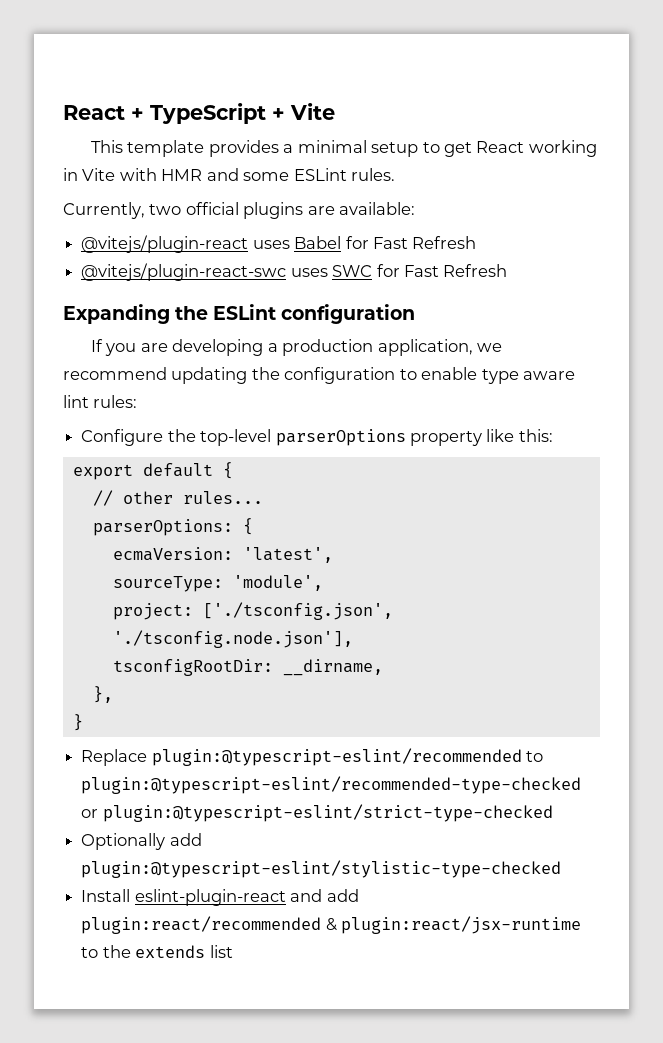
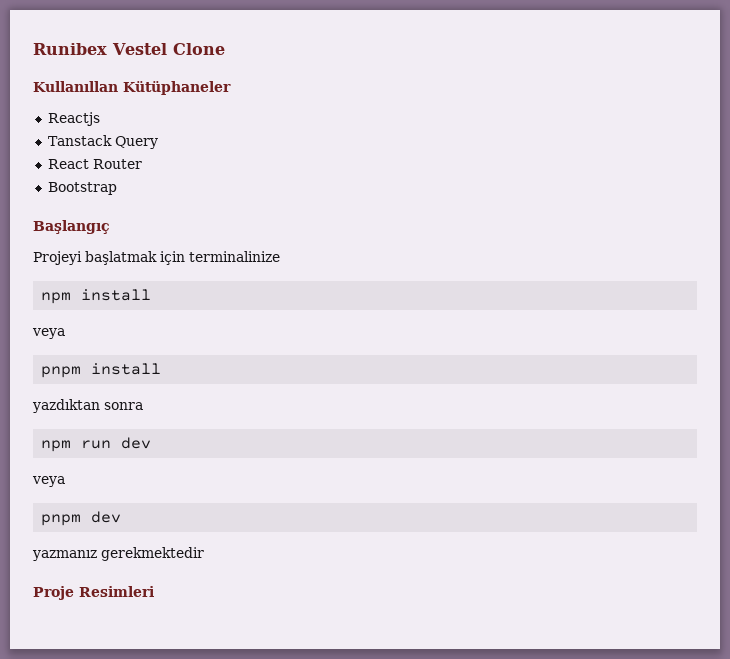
- React + TypeScript + Vite
- This template provides a minimal setup to get React working in Vite with HMR and some ESLint rules.
- Currently, two official plugins are available:
- @vitejs/plugin-react uses Babel for Fast Refresh
- @vitejs/plugin-react-swc uses SWC for Fast Refresh
- Expanding the ESLint configuration
- If you are developing a production application, we recommend updating the configuration to enable type aware lint rules:
- Configure the top-level parserOptions property like this:
- export default {
- // other rules...
- parserOptions: {
- ecmaVersion: 'latest',
- sourceType: 'module',
- project: ['./tsconfig.json', './tsconfig.node.json'],
- tsconfigRootDir: __dirname,
- },
- }
- Replace plugin:@typescript-eslint/recommended to plugin:@typescript-eslint/recommended-type-checked or plugin:@typescript-eslint/strict-type-checked
- Optionally add plugin:@typescript-eslint/stylistic-type-checked
- Install eslint-plugin-react and add plugin:react/recommended & plugin:react/jsx-runtime to the extends list
+ Runibex Vestel Clone
+ Kullanıllan Kütüphaneler
+ Reactjs
+ Tanstack Query
+ React Router
+ Bootstrap
+ Başlangıç
+ Projeyi başlatmak için terminalinize
+ npm install
+ veya
+ pnpm install
+ yazdıktan sonra
+ npm run dev
+ veya
+ pnpm dev
+ yazmanız gerekmektedir
+ Proje Resimleri

